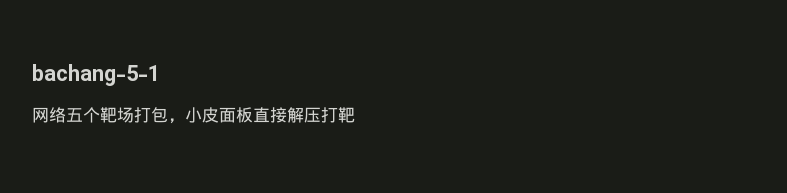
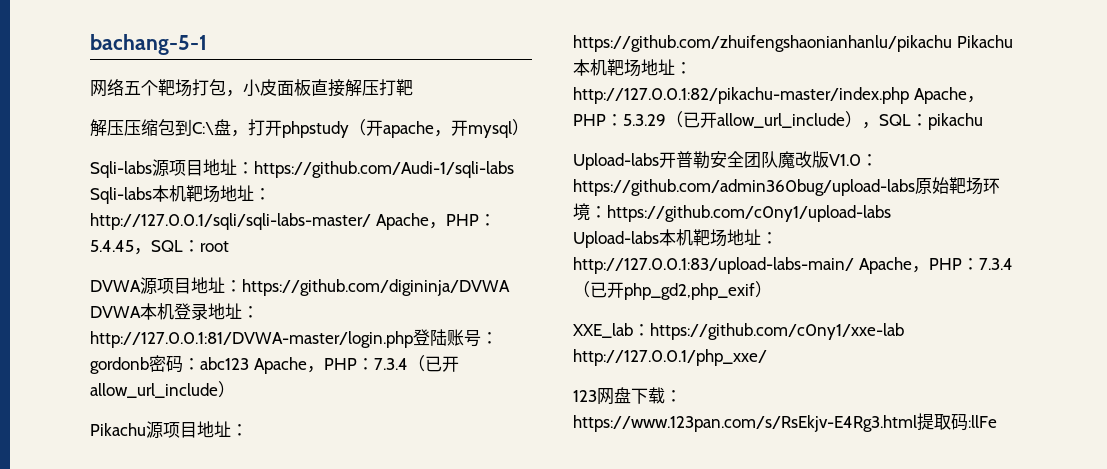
+ 解压压缩包到C:\盘，打开phpstudy（开apache，开mysql）
+ Sqli-labs源项目地址：https://github.com/Audi-1/sqli-labs Sqli-labs本机靶场地址：http://127.0.0.1/sqli/sqli-labs-master/ Apache，PHP：5.4.45，SQL：root
+ DVWA源项目地址：https://github.com/digininja/DVWA DVWA本机登录地址：http://127.0.0.1:81/DVWA-master/login.php登陆账号：gordonb密码：abc123 Apache，PHP：7.3.4（已开allow_url_include）
+ Pikachu源项目地址：https://github.com/zhuifengshaonianhanlu/pikachu Pikachu本机靶场地址：http://127.0.0.1:82/pikachu-master/index.php Apache，PHP：5.3.29（已开allow_url_include），SQL：pikachu
+ Upload-labs开普勒安全团队魔改版V1.0：https://github.com/admin360bug/upload-labs原始靶场环境：https://github.com/c0ny1/upload-labs
+ Upload-labs本机靶场地址：http://127.0.0.1:83/upload-labs-main/ Apache，PHP：7.3.4（已开php_gd2,php_exif）
+ XXE_lab：https://github.com/c0ny1/xxe-lab http://127.0.0.1/php_xxe/
+ 123网盘下载：https://www.123pan.com/s/RsEkjv-E4Rg3.html提取码:llFe

